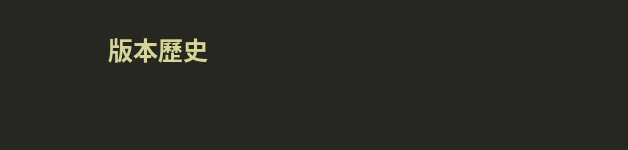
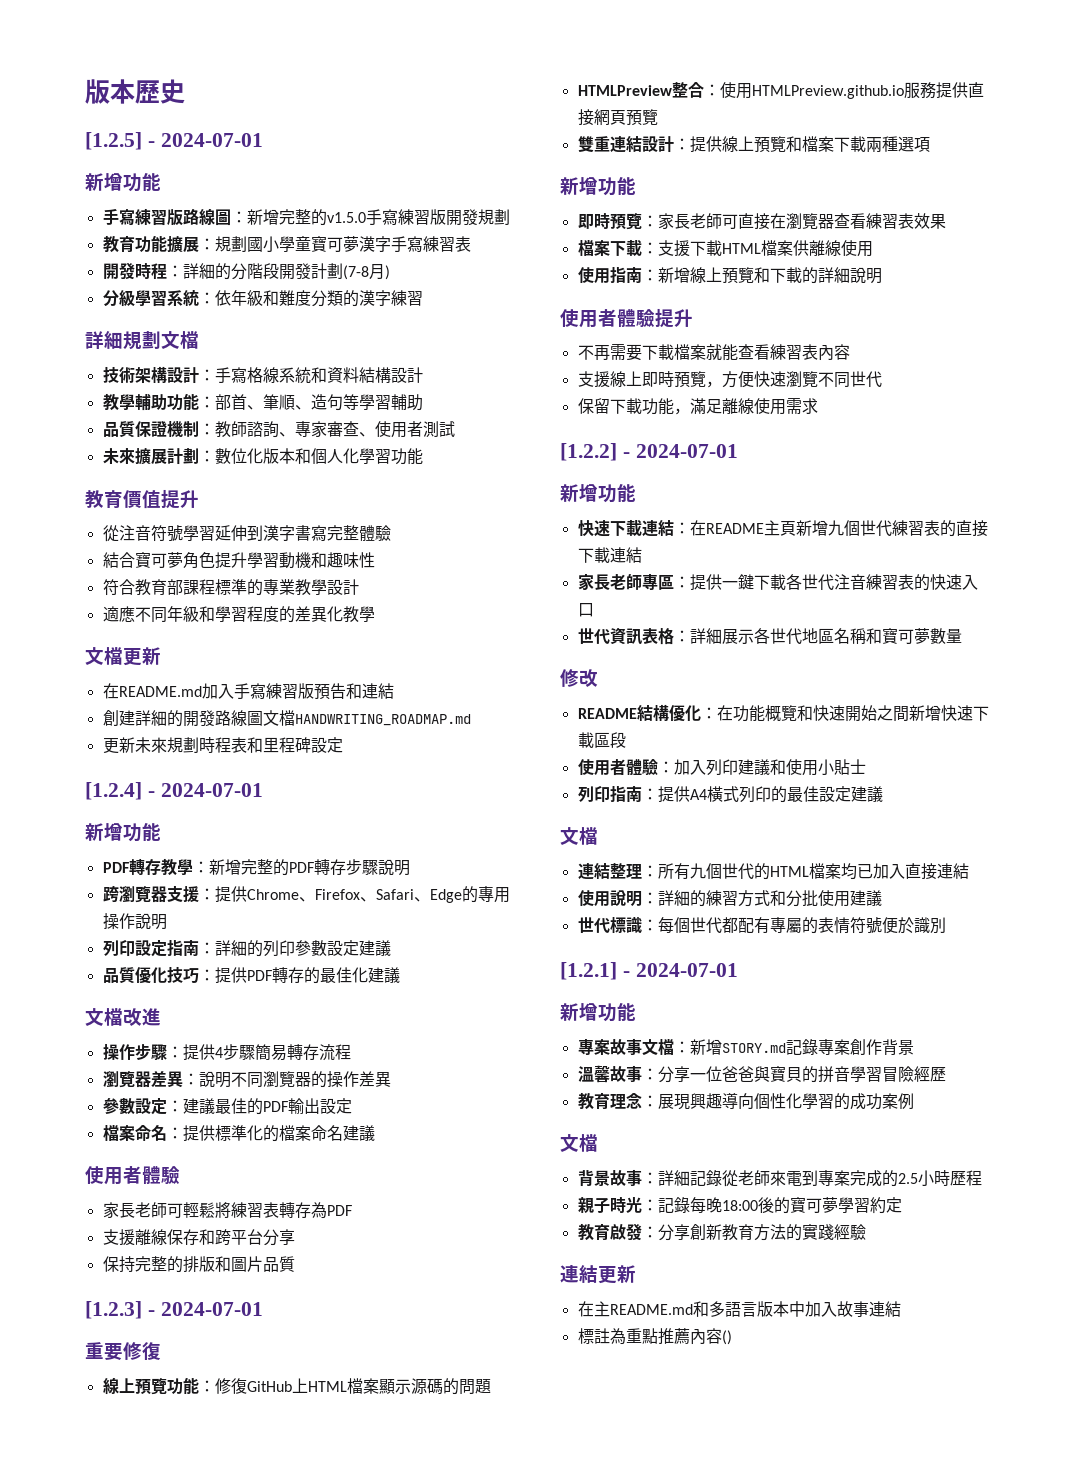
+ [1.2.5] - 2024-07-01
+ 新增功能
+ 手寫練習版路線圖：新增完整的v1.5.0手寫練習版開發規劃
+ 教育功能擴展：規劃國小學童寶可夢漢字手寫練習表
+ 開發時程：詳細的分階段開發計劃(7-8月)
+ 分級學習系統：依年級和難度分類的漢字練習
+ 詳細規劃文檔
+ 技術架構設計：手寫格線系統和資料結構設計
+ 教學輔助功能：部首、筆順、造句等學習輔助
+ 品質保證機制：教師諮詢、專家審查、使用者測試
+ 未來擴展計劃：數位化版本和個人化學習功能
+ 教育價值提升
+ 從注音符號學習延伸到漢字書寫完整體驗
+ 結合寶可夢角色提升學習動機和趣味性
+ 符合教育部課程標準的專業教學設計
+ 適應不同年級和學習程度的差異化教學
+ 文檔更新
+ 在README.md加入手寫練習版預告和連結
+ 創建詳細的開發路線圖文檔HANDWRITING_ROADMAP.md
+ 更新未來規劃時程表和里程碑設定
+ [1.2.4] - 2024-07-01
+ 新增功能
+ PDF轉存教學：新增完整的PDF轉存步驟說明
+ 跨瀏覽器支援：提供Chrome、Firefox、Safari、Edge的專用操作說明
+ 列印設定指南：詳細的列印參數設定建議
+ 品質優化技巧：提供PDF轉存的最佳化建議
+ 文檔改進
+ 操作步驟：提供4步驟簡易轉存流程
+ 瀏覽器差異：說明不同瀏覽器的操作差異
+ 參數設定：建議最佳的PDF輸出設定
+ 檔案命名：提供標準化的檔案命名建議
+ 使用者體驗
+ 家長老師可輕鬆將練習表轉存為PDF
+ 支援離線保存和跨平台分享
+ 保持完整的排版和圖片品質
+ [1.2.3] - 2024-07-01
+ 重要修復
+ 線上預覽功能：修復GitHub上HTML檔案顯示源碼的問題
+ HTMLPreview整合：使用HTMLPreview.github.io服務提供直接網頁預覽
+ 雙重連結設計：提供線上預覽和檔案下載兩種選項
+ 新增功能
+ 即時預覽：家長老師可直接在瀏覽器查看練習表效果
+ 檔案下載：支援下載HTML檔案供離線使用
+ 使用指南：新增線上預覽和下載的詳細說明
+ 使用者體驗提升
+ 不再需要下載檔案就能查看練習表內容
+ 支援線上即時預覽，方便快速瀏覽不同世代
+ 保留下載功能，滿足離線使用需求
+ [1.2.2] - 2024-07-01
+ 新增功能
+ 快速下載連結：在README主頁新增九個世代練習表的直接下載連結
+ 家長老師專區：提供一鍵下載各世代注音練習表的快速入口
+ 世代資訊表格：詳細展示各世代地區名稱和寶可夢數量
+ 修改
+ README結構優化：在功能概覽和快速開始之間新增快速下載區段
+ 使用者體驗：加入列印建議和使用小貼士
+ 列印指南：提供A4橫式列印的最佳設定建議
+ 文檔
+ 連結整理：所有九個世代的HTML檔案均已加入直接連結
+ 使用說明：詳細的練習方式和分批使用建議
+ 世代標識：每個世代都配有專屬的表情符號便於識別
+ [1.2.1] - 2024-07-01
+ 新增功能
+ 專案故事文檔：新增STORY.md記錄專案創作背景
+ 溫馨故事：分享一位爸爸與寶貝的拼音學習冒險經歷
+ 教育理念：展現興趣導向個性化學習的成功案例
+ 文檔
+ 背景故事：詳細記錄從老師來電到專案完成的2.5小時歷程
+ 親子時光：記錄每晚18:00後的寶可夢學習約定
+ 教育啟發：分享創新教育方法的實踐經驗
+ 連結更新
+ 在主README.md和多語言版本中加入故事連結
+ 標註為重點推薦內容()

